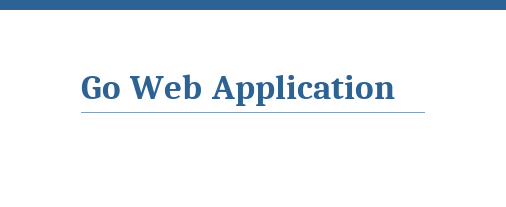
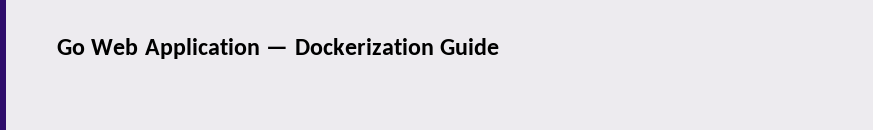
- Go Web Application
+ Go Web Application — Dockerization Guide

